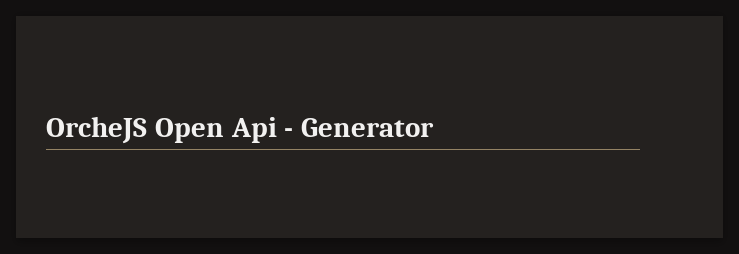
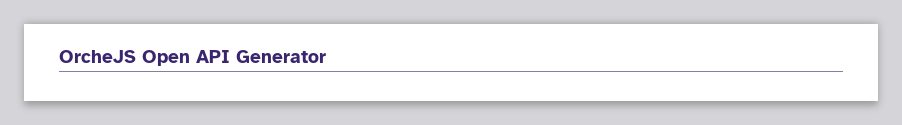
- OrcheJS Open Api - Generator
+ OrcheJS Open API Generator

